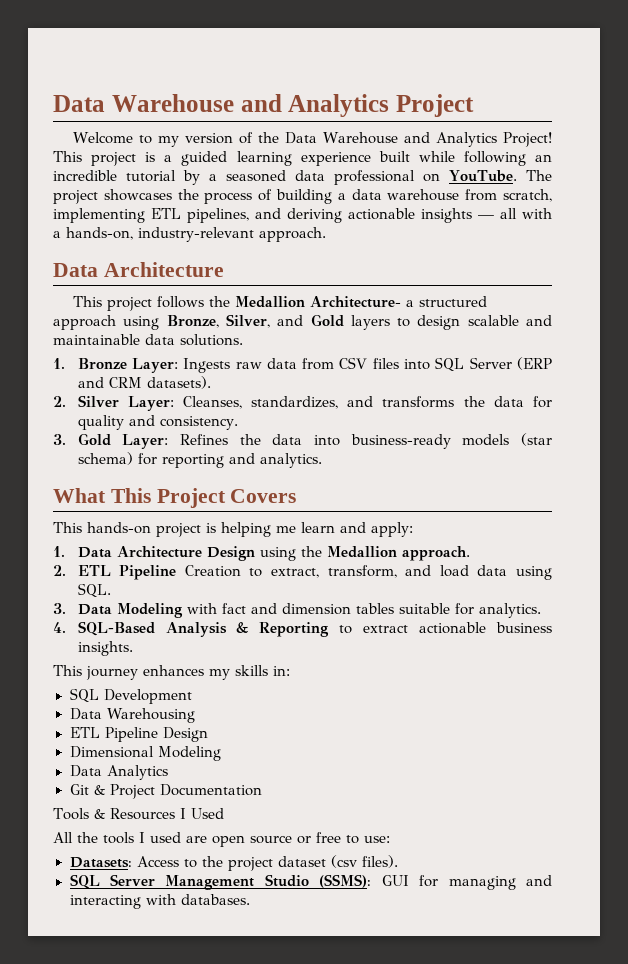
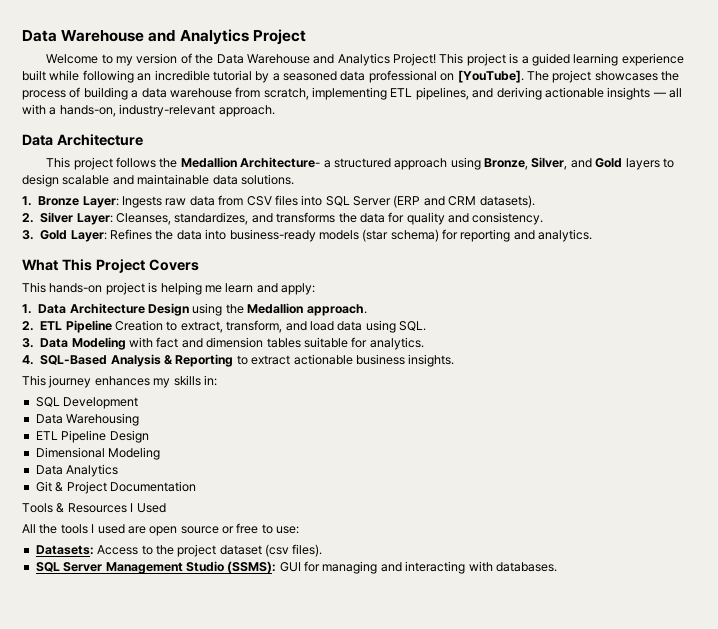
- This project is a guided learning experience built while following an incredible tutorial by a seasoned data professional on YouTube.
+ This project is a guided learning experience built while following an incredible tutorial by a seasoned data professional on [YouTube].

